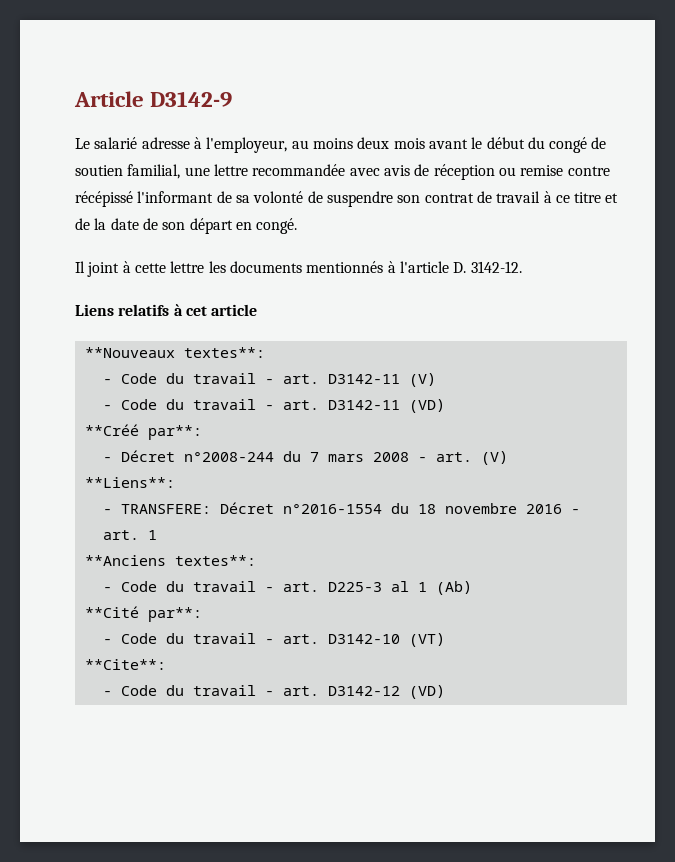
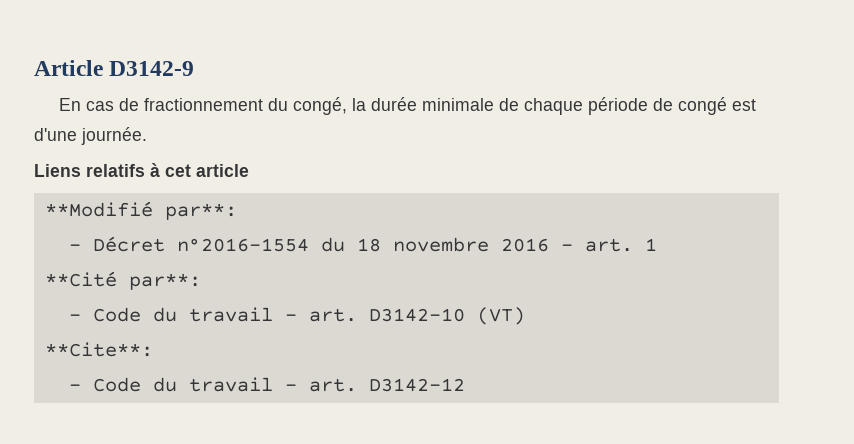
- Le salarié adresse à l'employeur, au moins deux mois avant le début du congé de soutien familial, une lettre recommandée avec avis de réception ou remise contre récépissé l'informant de sa volonté de suspendre son contrat de travail à ce titre et de la date de son départ en congé.
- Il joint à cette lettre les documents mentionnés à l'article D. 3142-12.
+ En cas de fractionnement du congé, la durée minimale de chaque période de congé est d'une journée.
- **Nouveaux textes**:
- - Code du travail - art. D3142-11 (V)
- - Code du travail - art. D3142-11 (VD)
- **Créé par**:
- - Décret n°2008-244 du 7 mars 2008 - art. (V)
- **Liens**:
- - TRANSFERE: Décret n°2016-1554 du 18 novembre 2016 - art. 1
+ **Modifié par**:
+ - Décret n°2016-1554 du 18 novembre 2016 - art. 1
- **Anciens textes**:
- - Code du travail - art. D225-3 al 1 (Ab)
- - Code du travail - art. D3142-12 (VD)
+ - Code du travail - art. D3142-12

